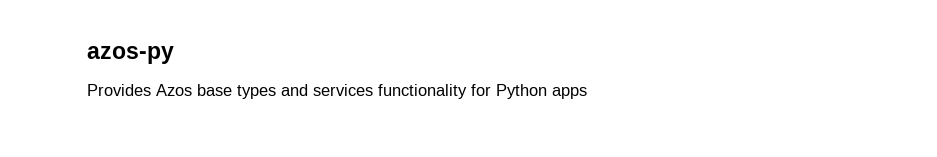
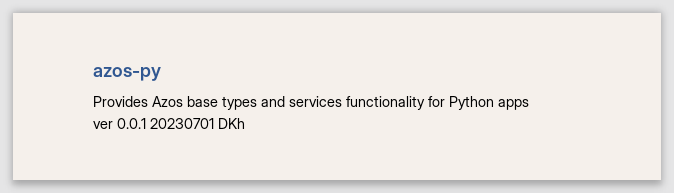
+ ver 0.0.1 20230701 DKh

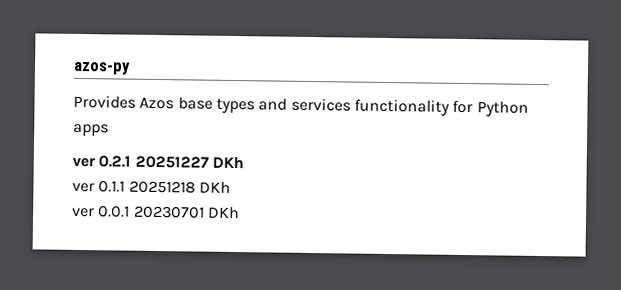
+ ver 0.2.1 20251227 DKh
+ ver 0.1.1 20251218 DKh

